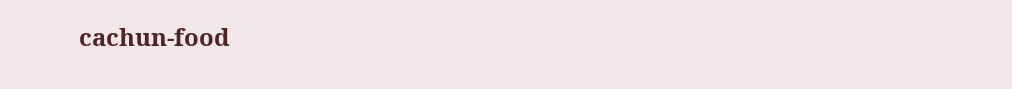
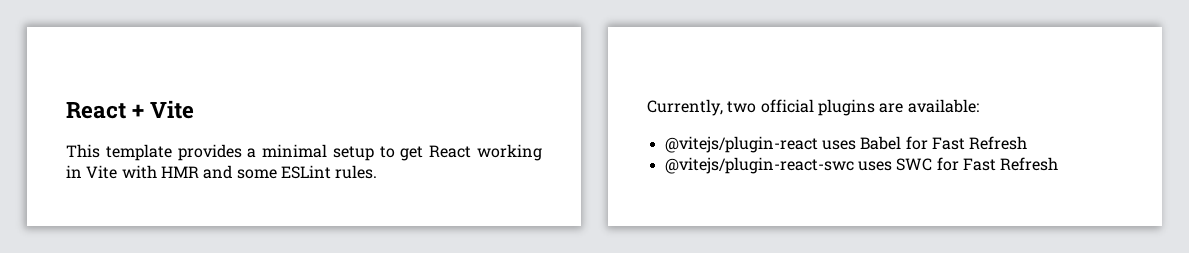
- cachun-food
+ React + Vite
+ This template provides a minimal setup to get React working in Vite with HMR and some ESLint rules.
+ Currently, two official plugins are available:
+ @vitejs/plugin-react uses Babel for Fast Refresh
+ @vitejs/plugin-react-swc uses SWC for Fast Refresh

